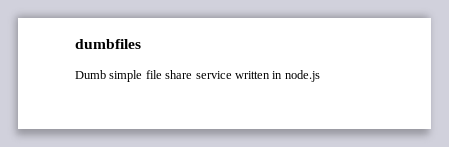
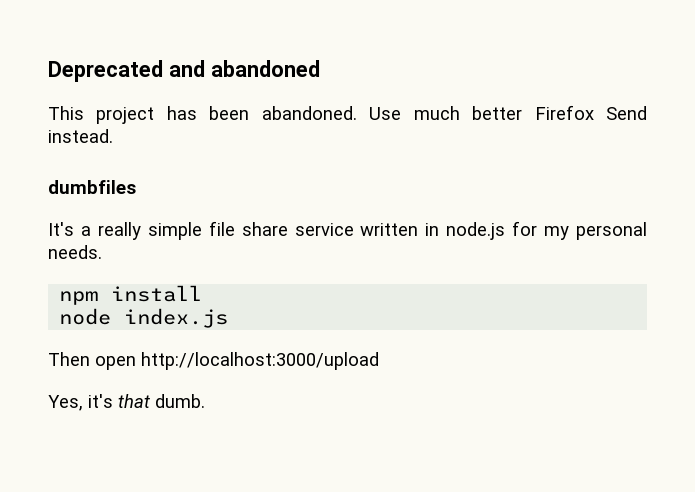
+ Deprecated and abandoned
+ This project has been abandoned. Use much better Firefox Send instead.
  dumbfiles
- Dumb simple file share service written in node.js
+ It's a really simple file share service written in node.js for my personal needs.
+ npm install
+ node index.js
+ Then open http://localhost:3000/upload
+ Yes, it's that dumb.

